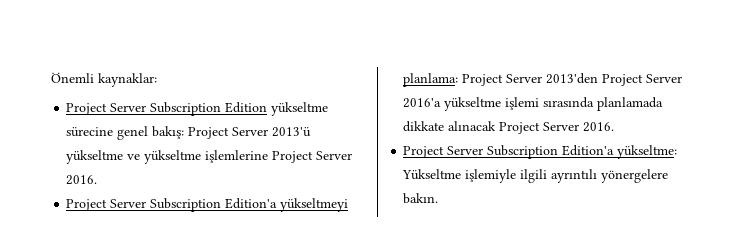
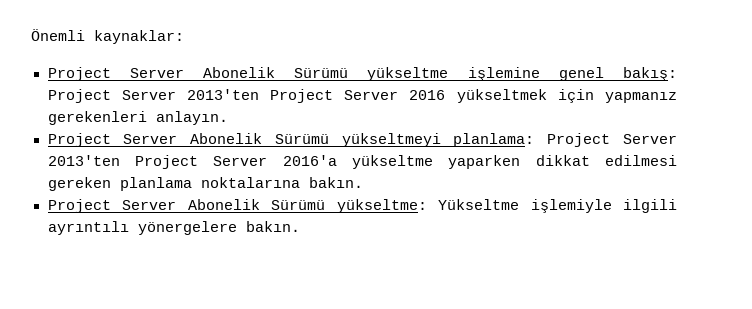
- Project Server Subscription Edition yükseltme sürecine genel bakış: Project Server 2013'ü yükseltme ve yükseltme işlemlerine Project Server 2016.
- Project Server Subscription Edition'a yükseltmeyi planlama: Project Server 2013'den Project Server 2016'a yükseltme işlemi sırasında planlamada dikkate alınacak Project Server 2016.
- Project Server Subscription Edition'a yükseltme: Yükseltme işlemiyle ilgili ayrıntılı yönergelere bakın.
+ Project Server Abonelik Sürümü yükseltme işlemine genel bakış: Project Server 2013'ten Project Server 2016 yükseltmek için yapmanız gerekenleri anlayın.
+ Project Server Abonelik Sürümü yükseltmeyi planlama: Project Server 2013'ten Project Server 2016'a yükseltme yaparken dikkat edilmesi gereken planlama noktalarına bakın.
+ Project Server Abonelik Sürümü yükseltme: Yükseltme işlemiyle ilgili ayrıntılı yönergelere bakın.

